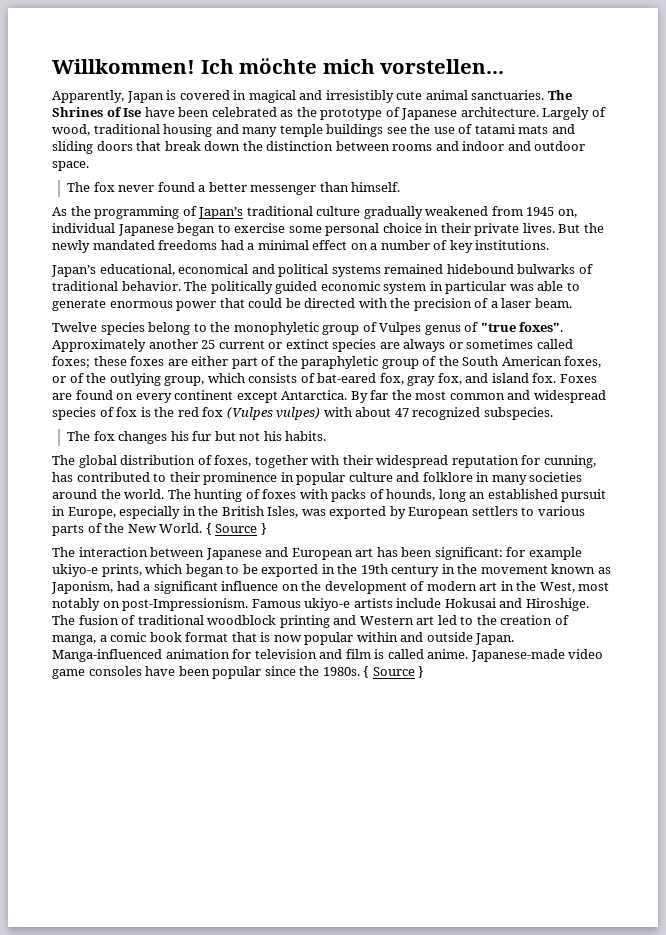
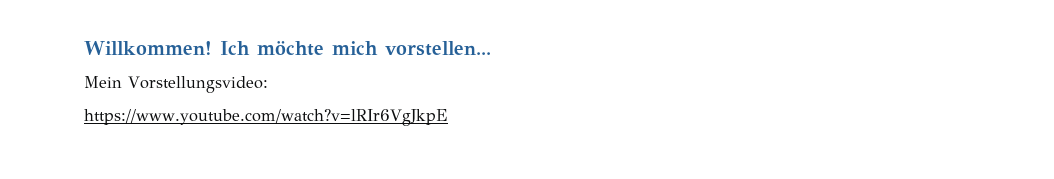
- Apparently, Japan is covered in magical and irresistibly cute animal sanctuaries. The Shrines of Ise have been celebrated as the prototype of Japanese architecture. Largely of wood, traditional housing and many temple buildings see the use of tatami mats and sliding doors that break down the distinction between rooms and indoor and outdoor space.
- The fox never found a better messenger than himself.
- As the programming of Japan’s traditional culture gradually weakened from 1945 on, individual Japanese began to exercise some personal choice in their private lives. But the newly mandated freedoms had a minimal effect on a number of key institutions.
- Japan’s educational, economical and political systems remained hidebound bulwarks of traditional behavior. The politically guided economic system in particular was able to generate enormous power that could be directed with the precision of a laser beam.
- Twelve species belong to the monophyletic group of Vulpes genus of "true foxes". Approximately another 25 current or extinct species are always or sometimes called foxes; these foxes are either part of the paraphyletic group of the South American foxes, or of the outlying group, which consists of bat-eared fox, gray fox, and island fox. Foxes are found on every continent except Antarctica. By far the most common and widespread species of fox is the red fox (Vulpes vulpes) with about 47 recognized subspecies.
- The fox changes his fur but not his habits.
- The global distribution of foxes, together with their widespread reputation for cunning, has contributed to their prominence in popular culture and folklore in many societies around the world. The hunting of foxes with packs of hounds, long an established pursuit in Europe, especially in the British Isles, was exported by European settlers to various parts of the New World. { Source }
- The interaction between Japanese and European art has been significant: for example ukiyo-e prints, which began to be exported in the 19th century in the movement known as Japonism, had a significant influence on the development of modern art in the West, most notably on post-Impressionism. Famous ukiyo-e artists include Hokusai and Hiroshige. The fusion of traditional woodblock printing and Western art led to the creation of manga, a comic book format that is now popular within and outside Japan. Manga-influenced animation for television and film is called anime. Japanese-made video game consoles have been popular since the 1980s. { Source }
+ Mein Vorstellungsvideo:
+ https://www.youtube.com/watch?v=lRIr6VgJkpE

